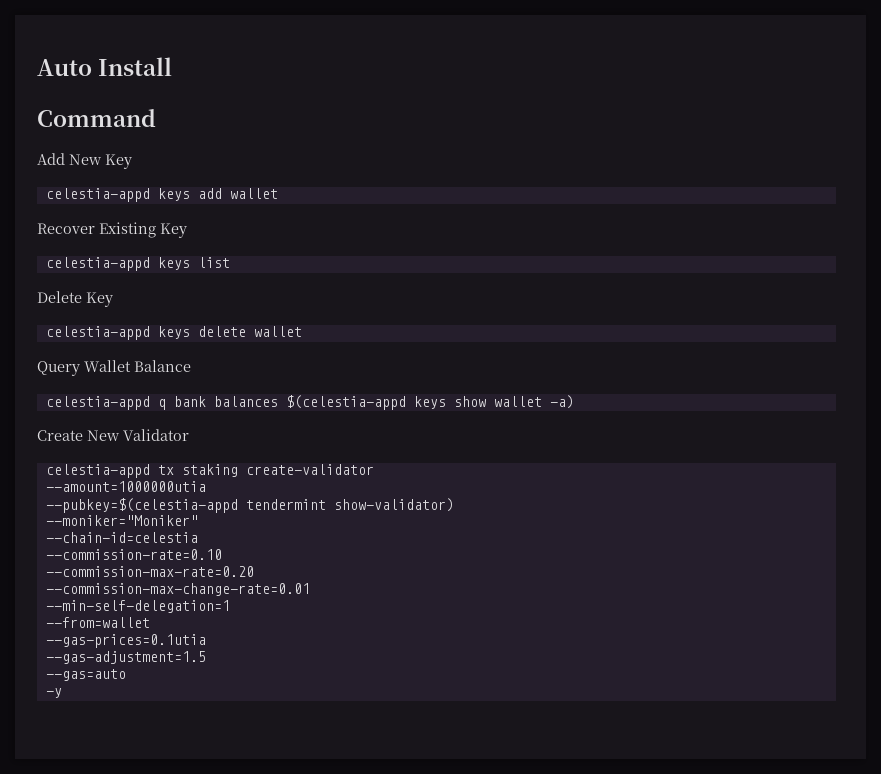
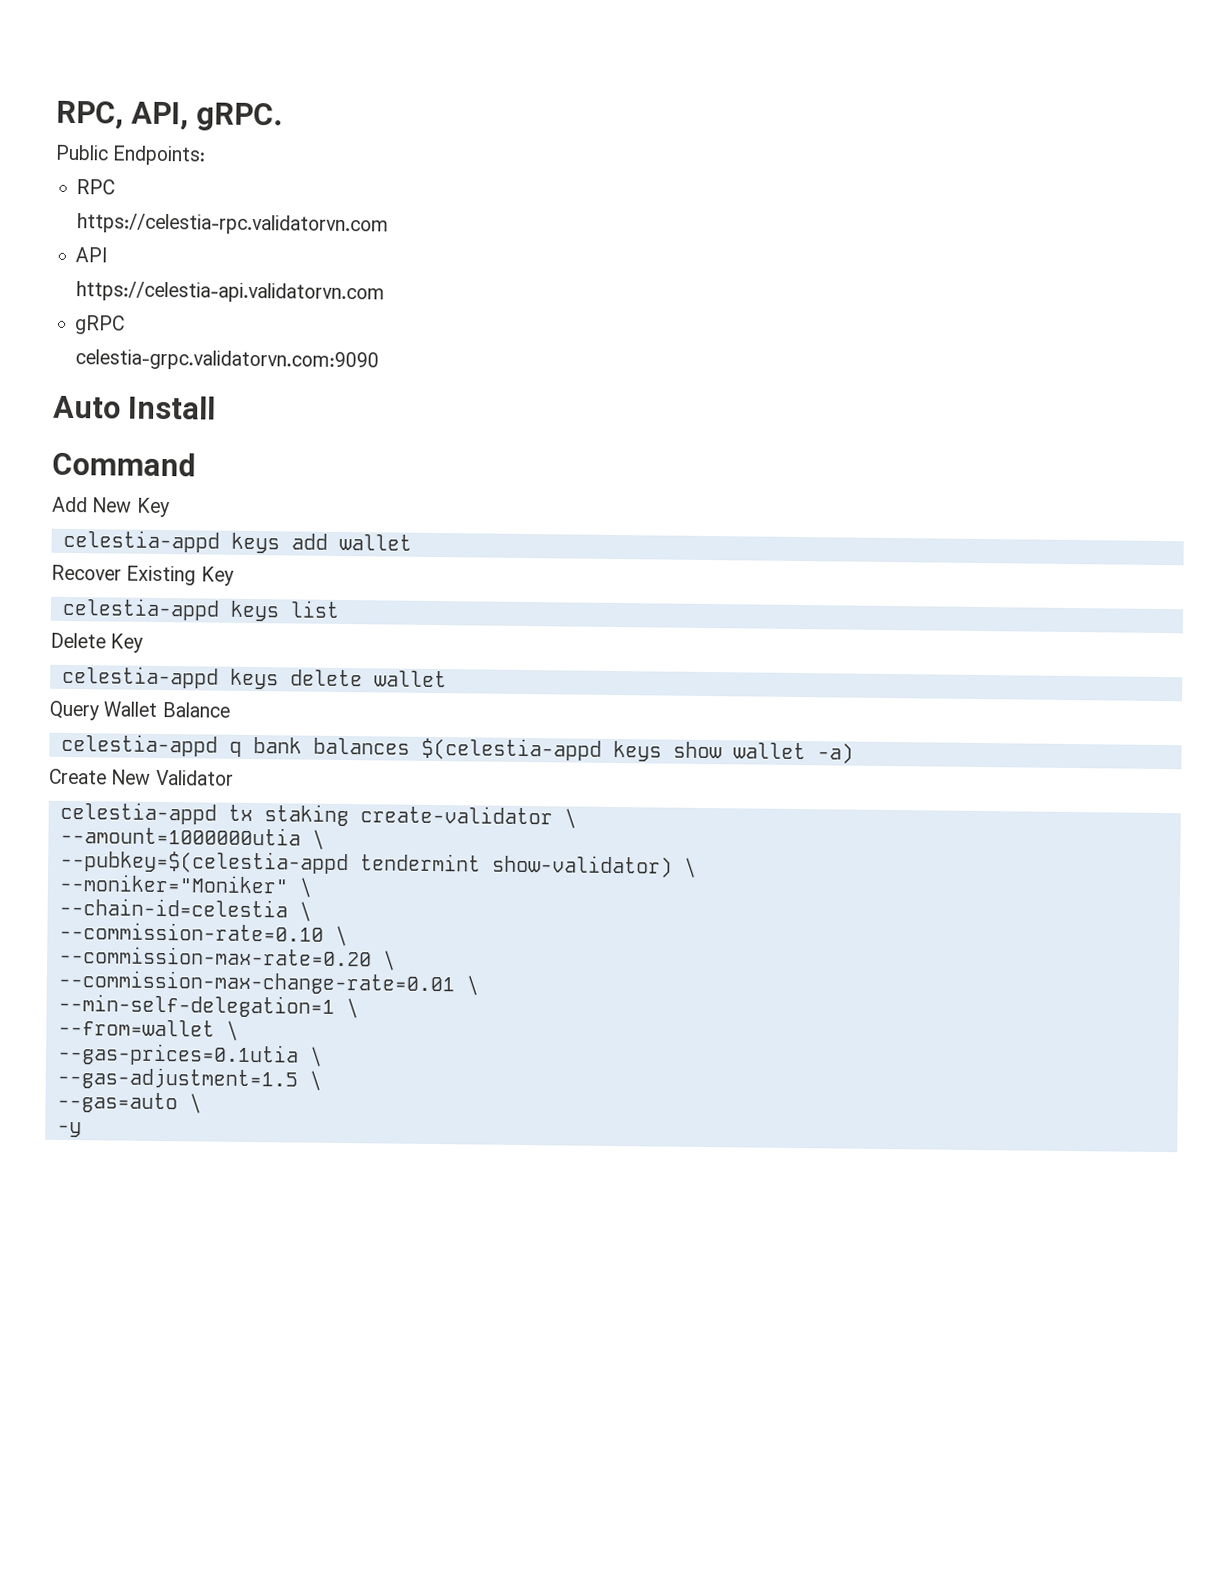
+ RPC, API, gRPC.
+ Public Endpoints:
+ RPC
+ https://celestia-rpc.validatorvn.com
+ API
+ https://celestia-api.validatorvn.com
+ gRPC
+ celestia-grpc.validatorvn.com:9090
- celestia-appd tx staking create-validator
+ celestia-appd tx staking create-validator \
- --amount=1000000utia
+ --amount=1000000utia \
- --pubkey=$(celestia-appd tendermint show-validator)
+ --pubkey=$(celestia-appd tendermint show-validator) \
- --moniker="Moniker"
+ --moniker="Moniker" \
- --chain-id=celestia
+ --chain-id=celestia \
- --commission-rate=0.10
+ --commission-rate=0.10 \
- --commission-max-rate=0.20
+ --commission-max-rate=0.20 \
- --commission-max-change-rate=0.01
+ --commission-max-change-rate=0.01 \
- --min-self-delegation=1
+ --min-self-delegation=1 \
- --from=wallet
+ --from=wallet \
- --gas-prices=0.1utia
+ --gas-prices=0.1utia \
- --gas-adjustment=1.5
+ --gas-adjustment=1.5 \
- --gas=auto
+ --gas=auto \

